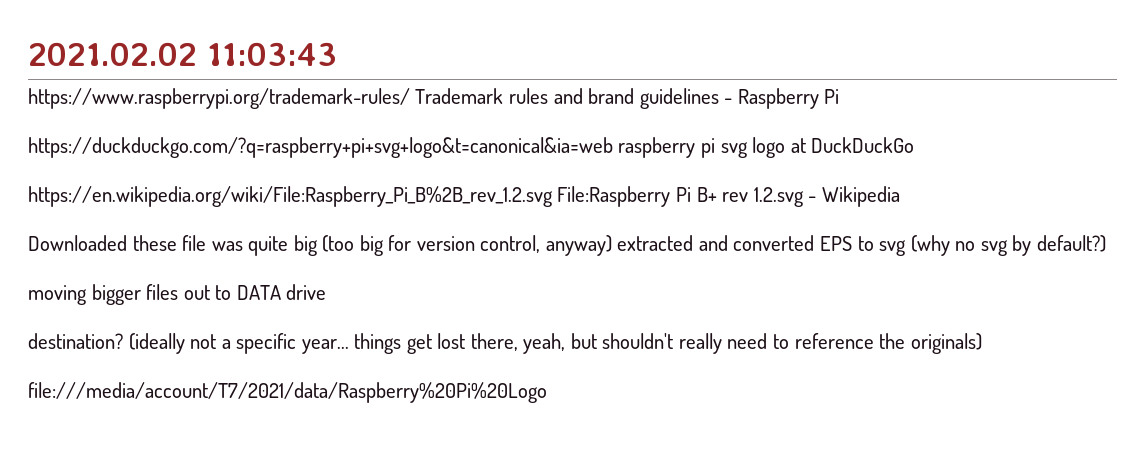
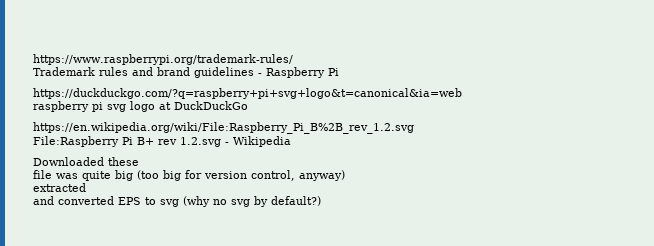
- 2021.02.02 11:03:43
- https://www.raspberrypi.org/trademark-rules/ Trademark rules and brand guidelines - Raspberry Pi
+ https://www.raspberrypi.org/trademark-rules/
+ Trademark rules and brand guidelines - Raspberry Pi
- https://duckduckgo.com/?q=raspberry+pi+svg+logo&t=canonical&ia=web raspberry pi svg logo at DuckDuckGo
+ https://duckduckgo.com/?q=raspberry+pi+svg+logo&t=canonical&ia=web
+ raspberry pi svg logo at DuckDuckGo
- https://en.wikipedia.org/wiki/File:Raspberry_Pi_B%2B_rev_1.2.svg File:Raspberry Pi B+ rev 1.2.svg - Wikipedia
+ https://en.wikipedia.org/wiki/File:Raspberry_Pi_B%2B_rev_1.2.svg
+ File:Raspberry Pi B+ rev 1.2.svg - Wikipedia
- Downloaded these file was quite big (too big for version control, anyway) extracted and converted EPS to svg (why no svg by default?)
+ Downloaded these
+ file was quite big (too big for version control, anyway)
+ extracted
+ and converted EPS to svg (why no svg by default?)
- moving bigger files out to DATA drive
- destination? (ideally not a specific year... things get lost there, yeah, but shouldn't really need to reference the originals)
- file:///media/account/T7/2021/data/Raspberry%20Pi%20Logo

